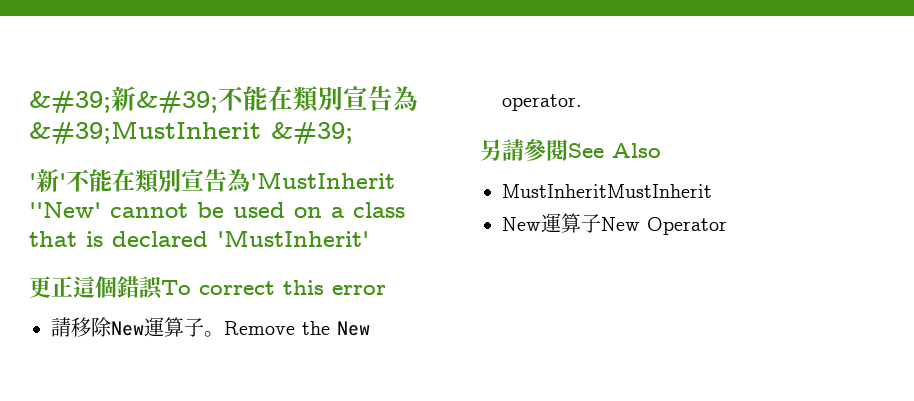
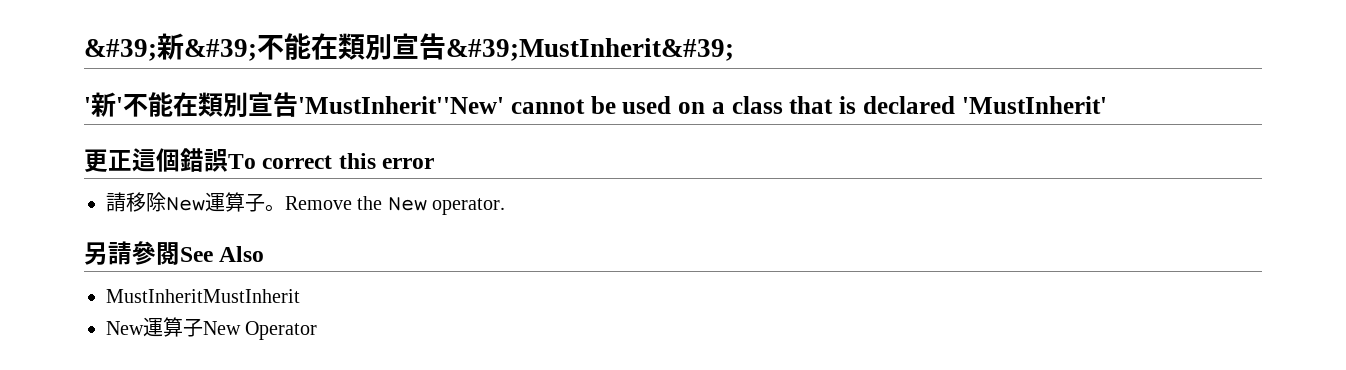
- &#39;新&#39;不能在類別宣告為&#39;MustInherit &#39;
+ &#39;新&#39;不能在類別宣告&#39;MustInherit&#39;
- '新'不能在類別宣告為'MustInherit ''New' cannot be used on a class that is declared 'MustInherit'
+ '新'不能在類別宣告'MustInherit''New' cannot be used on a class that is declared 'MustInherit'

